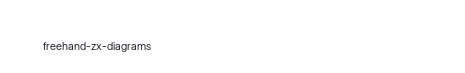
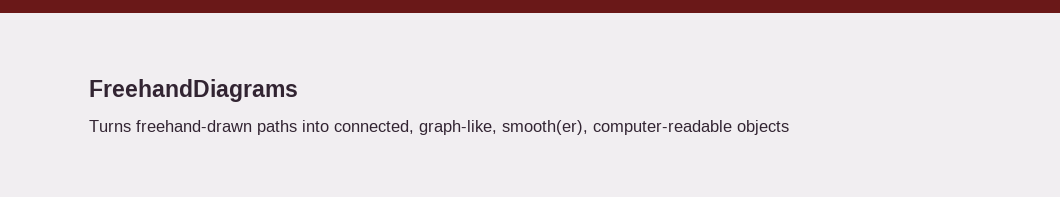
- freehand-zx-diagrams
+ FreehandDiagrams
+ Turns freehand-drawn paths into connected, graph-like, smooth(er), computer-readable objects

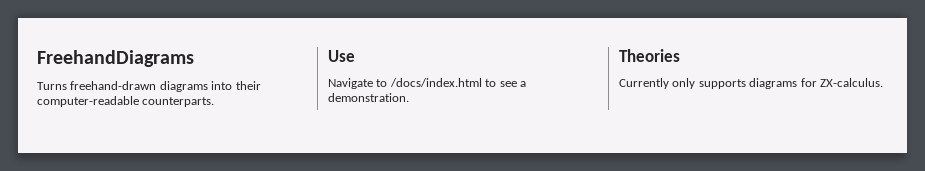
- Turns freehand-drawn paths into connected, graph-like, smooth(er), computer-readable objects
+ Turns freehand-drawn diagrams into their computer-readable counterparts.
+ Use
+ Navigate to /docs/index.html to see a demonstration.
+ Theories
+ Currently only supports diagrams for ZX-calculus.

